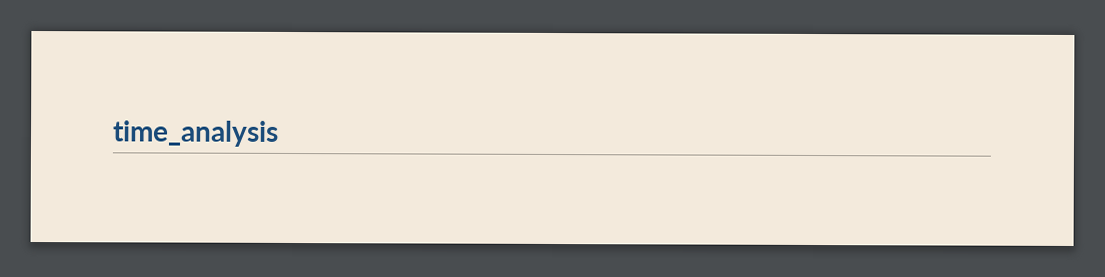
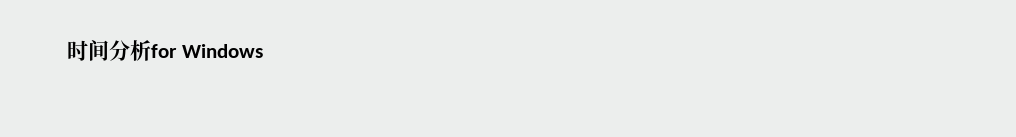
- time_analysis
+ 时间分析for Windows

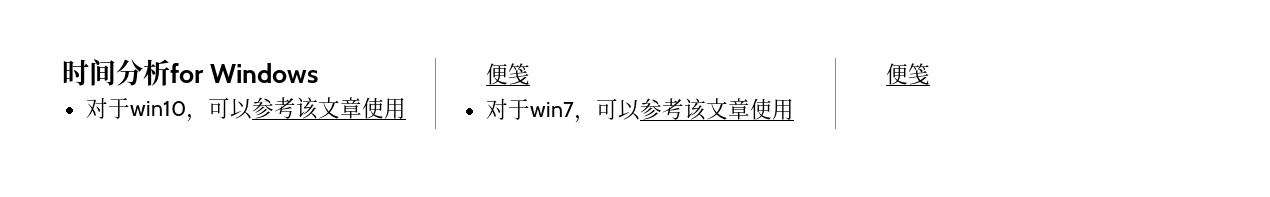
+ 对于win10，可以参考该文章使用便笺
+ 对于win7，可以参考该文章使用便笺

